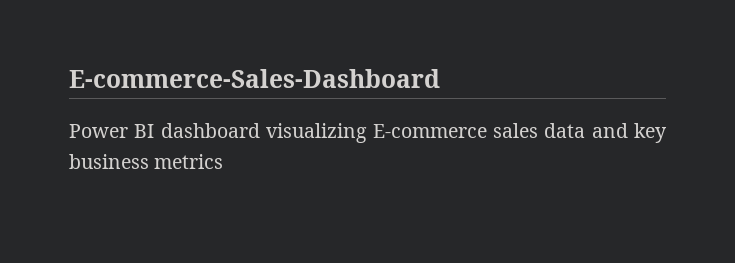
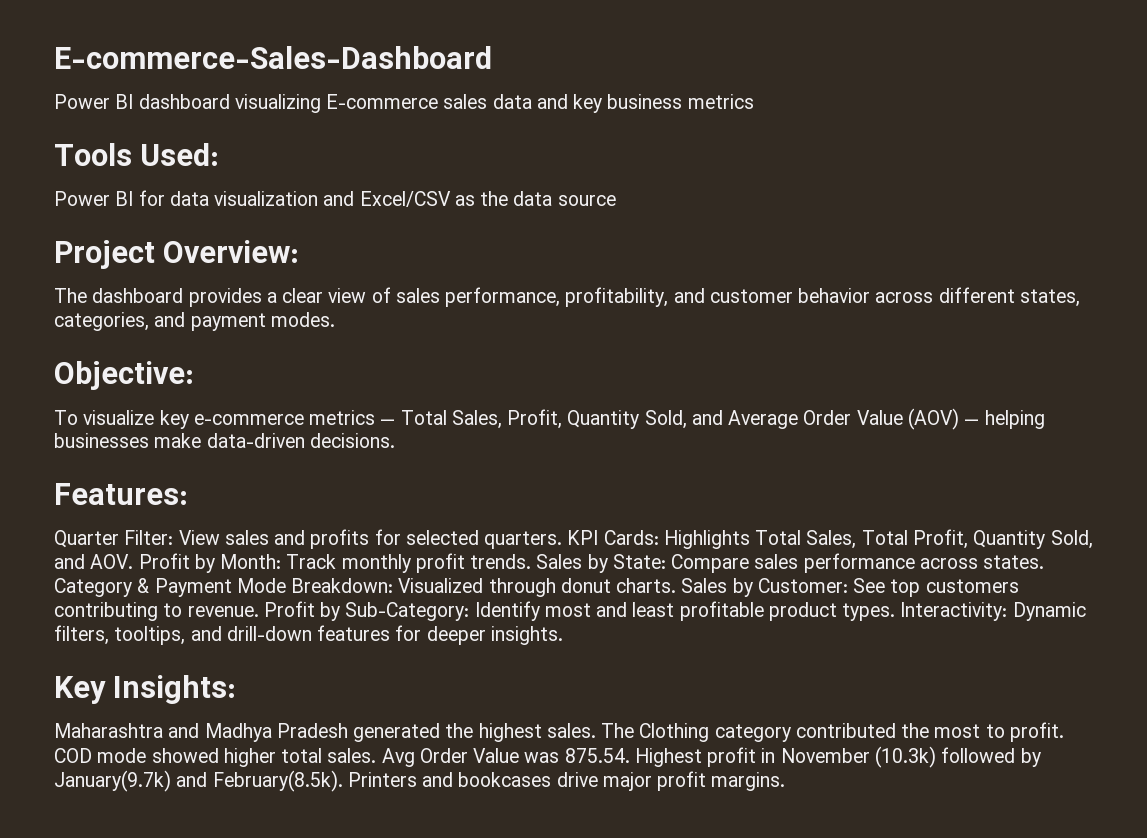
+ Tools Used:
+ Power BI for data visualization and Excel/CSV as the data source
+ Project Overview:
+ The dashboard provides a clear view of sales performance, profitability, and customer behavior across different states, categories, and payment modes.
+ Objective:
+ To visualize key e-commerce metrics — Total Sales, Profit, Quantity Sold, and Average Order Value (AOV) — helping businesses make data-driven decisions.
+ Features:
+ Quarter Filter: View sales and profits for selected quarters. KPI Cards: Highlights Total Sales, Total Profit, Quantity Sold, and AOV. Profit by Month: Track monthly profit trends. Sales by State: Compare sales performance across states. Category & Payment Mode Breakdown: Visualized through donut charts. Sales by Customer: See top customers contributing to revenue. Profit by Sub-Category: Identify most and least profitable product types. Interactivity: Dynamic filters, tooltips, and drill-down features for deeper insights.
+ Key Insights:
+ Maharashtra and Madhya Pradesh generated the highest sales. The Clothing category contributed the most to profit. COD mode showed higher total sales. Avg Order Value was 875.54. Highest profit in November (10.3k) followed by January(9.7k) and February(8.5k). Printers and bookcases drive major profit margins.

